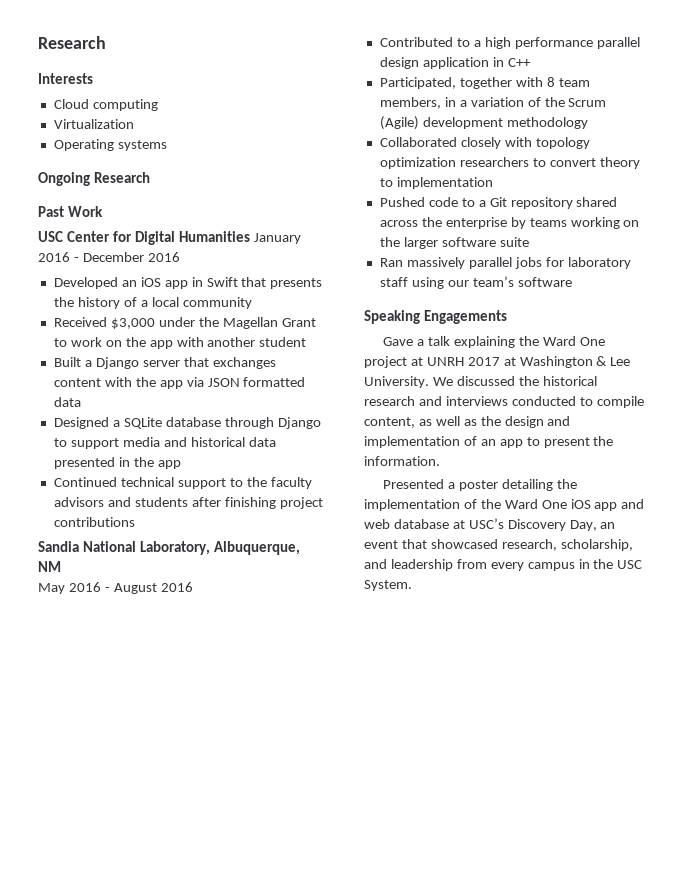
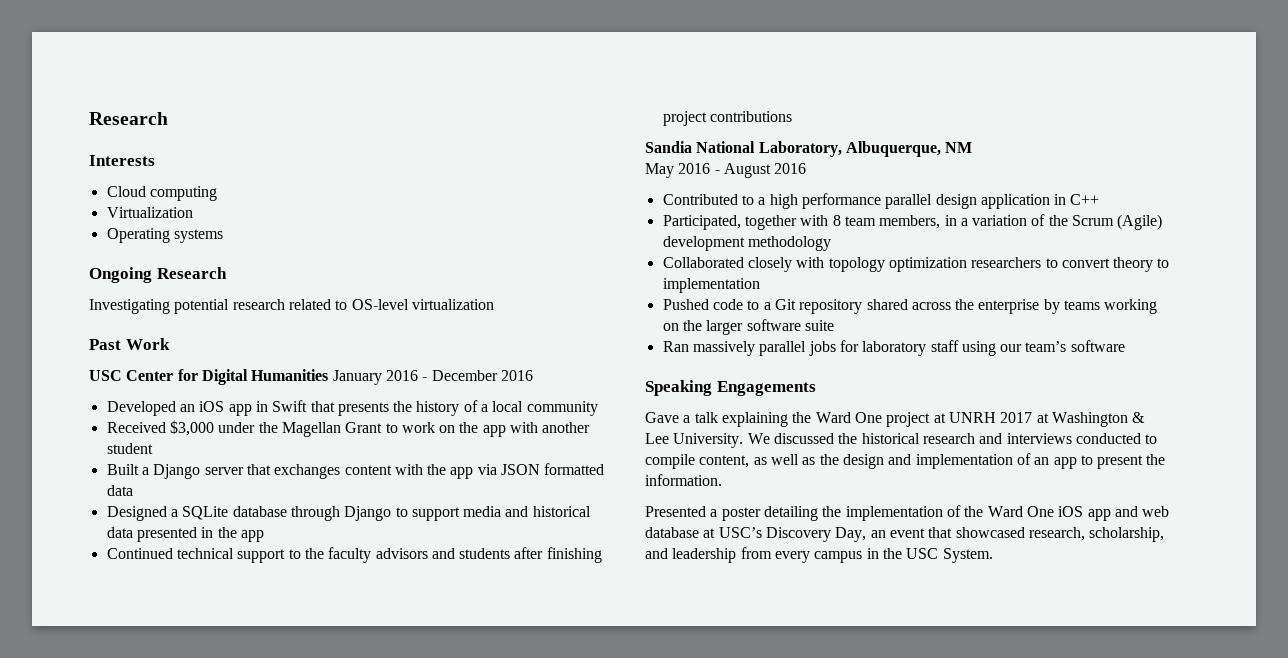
+ Investigating potential research related to OS-level virtualization

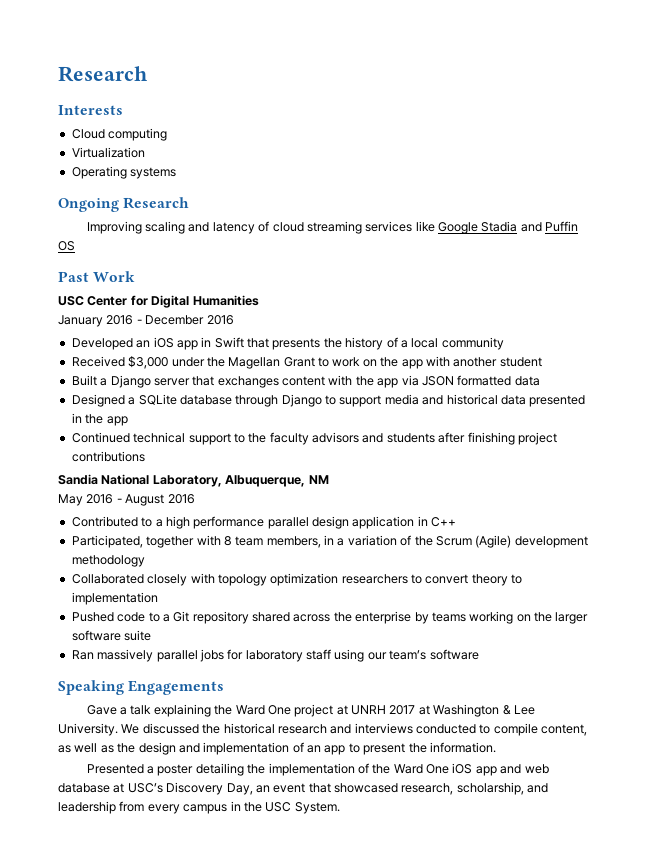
- Investigating potential research related to OS-level virtualization
+ Improving scaling and latency of cloud streaming services like Google Stadia and Puffin OS
- USC Center for Digital Humanities January 2016 - December 2016
+ USC Center for Digital Humanities
+ January 2016 - December 2016

